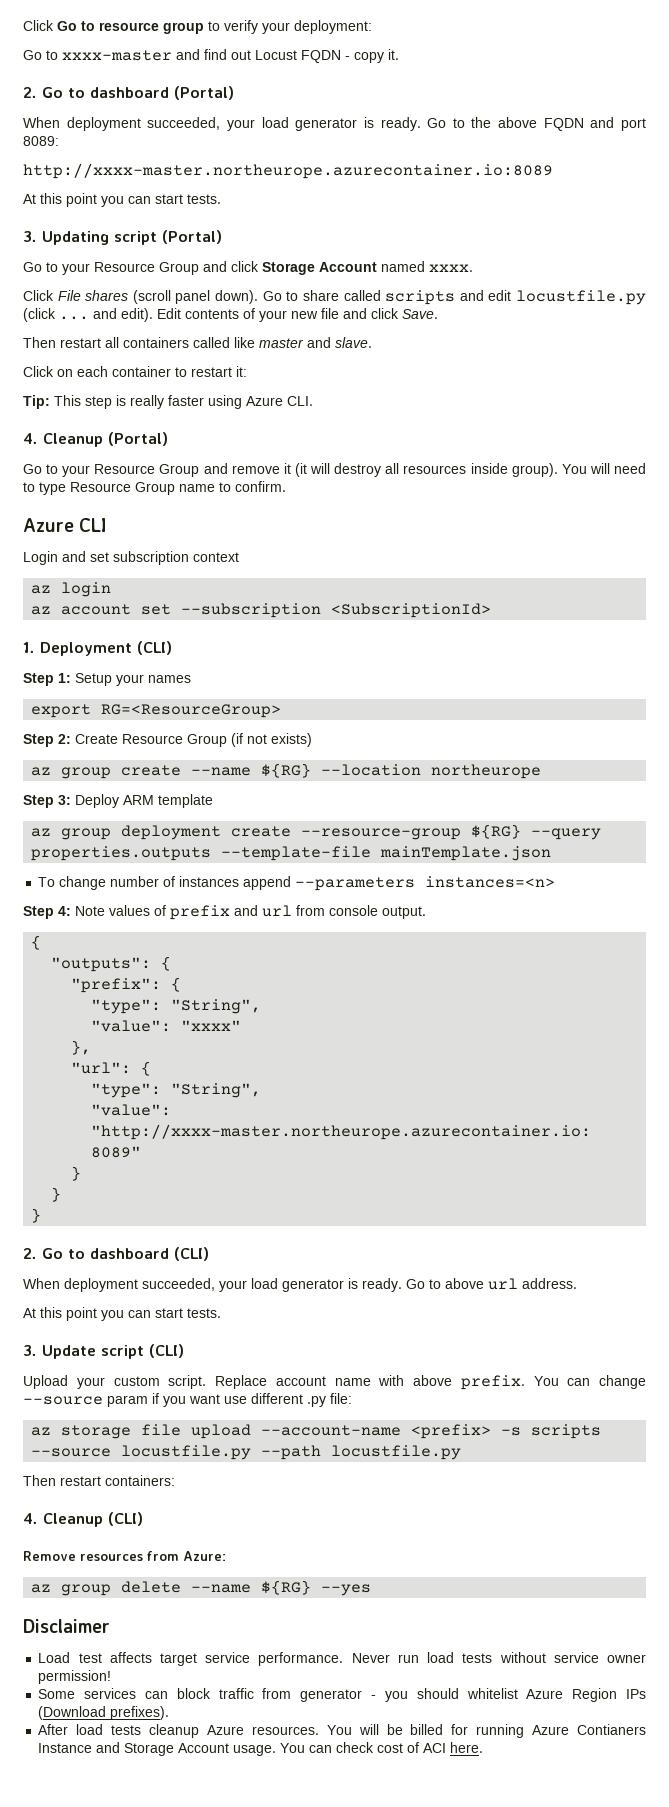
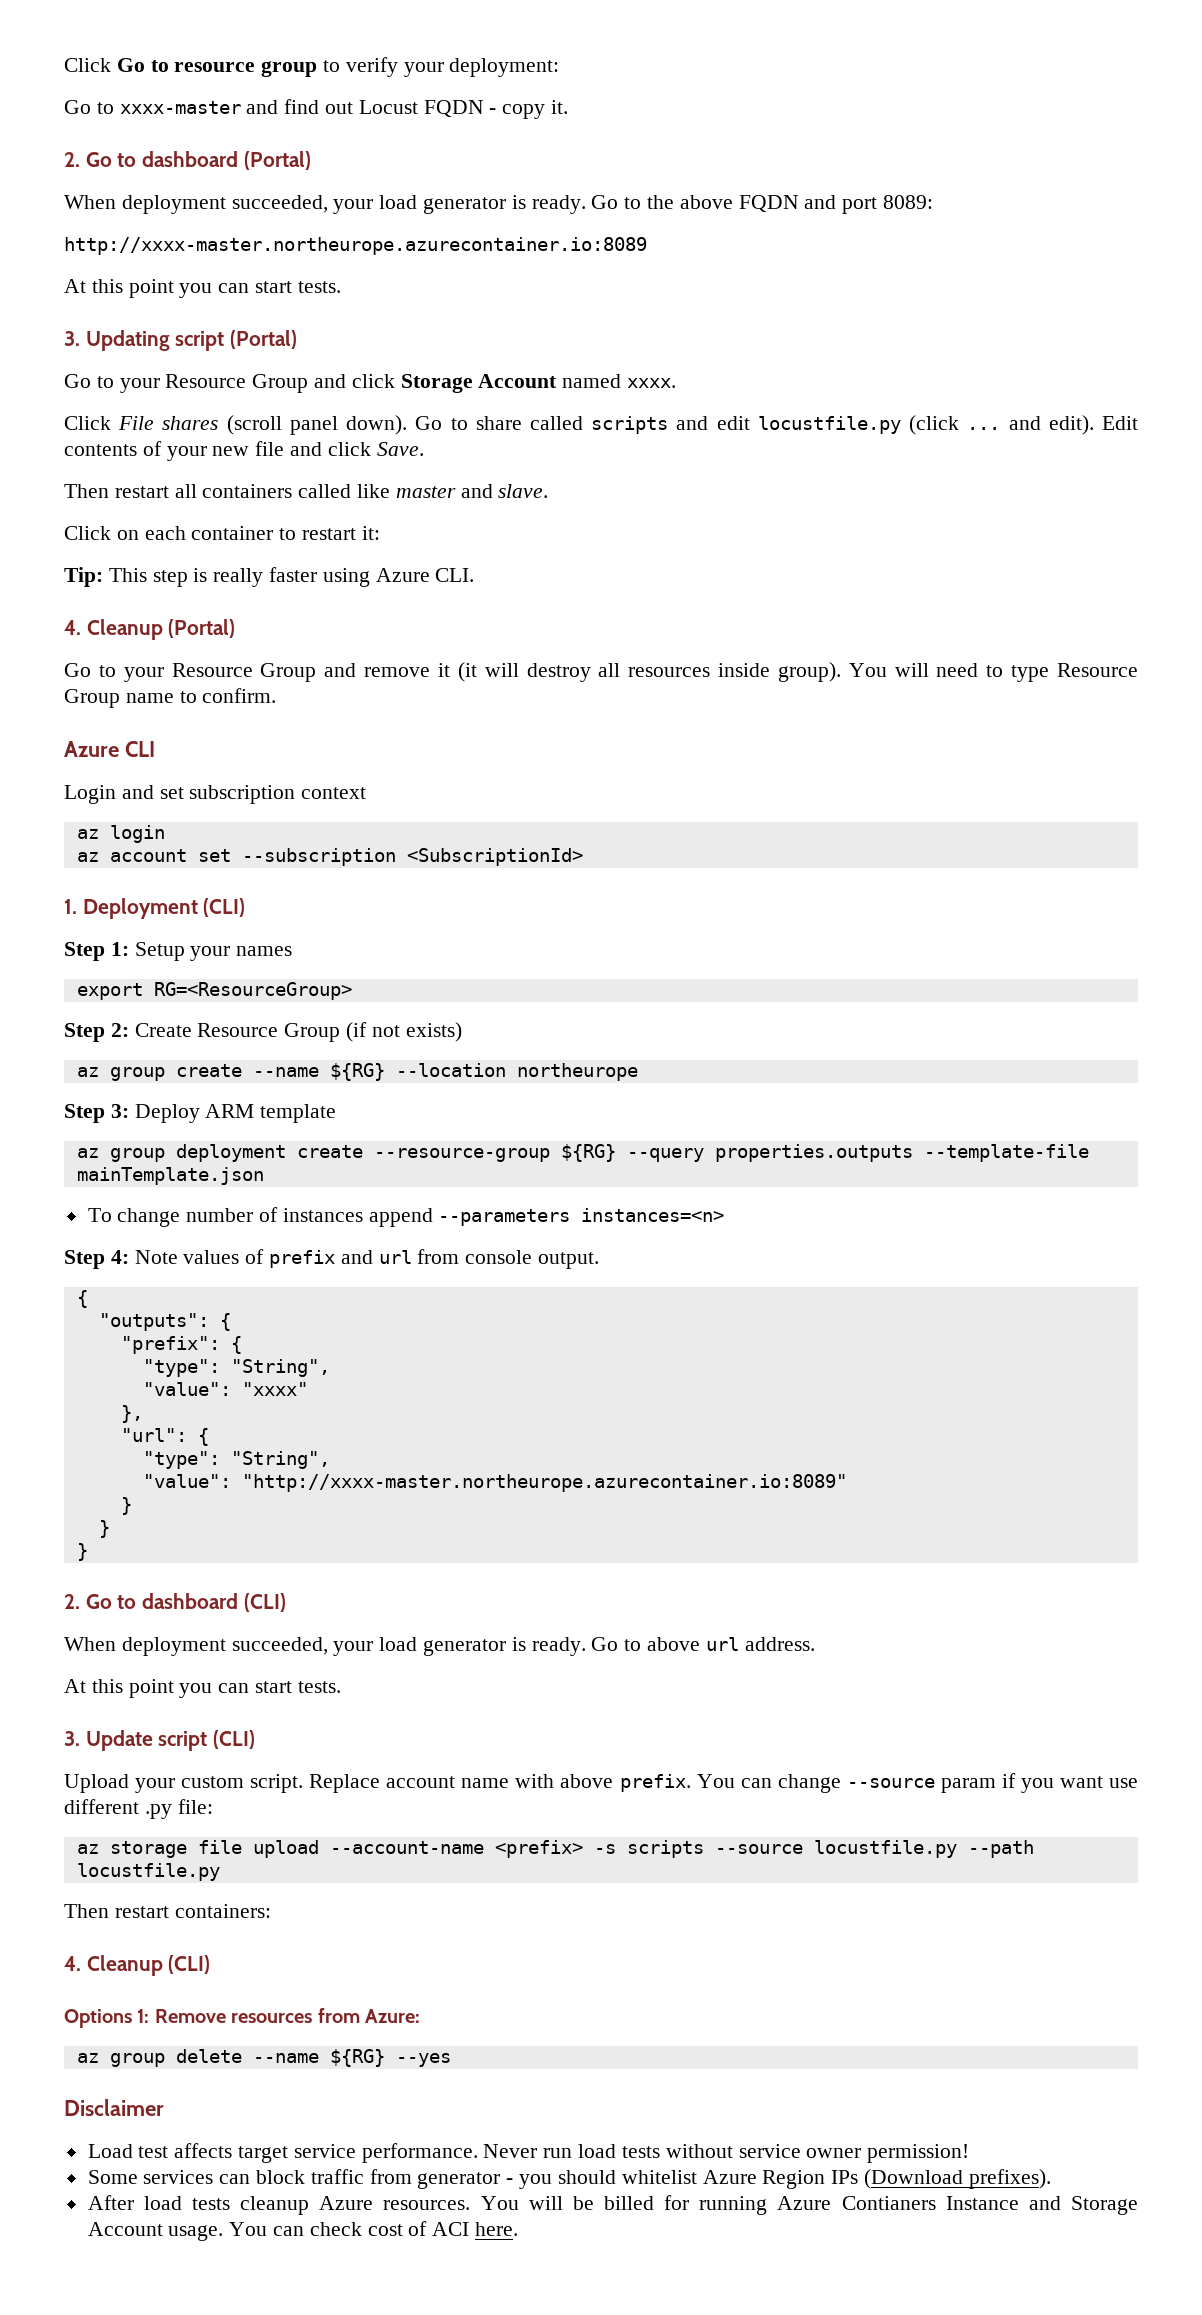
- Remove resources from Azure:
+ Options 1: Remove resources from Azure:

